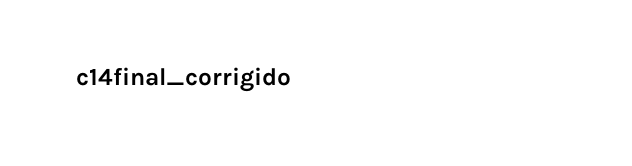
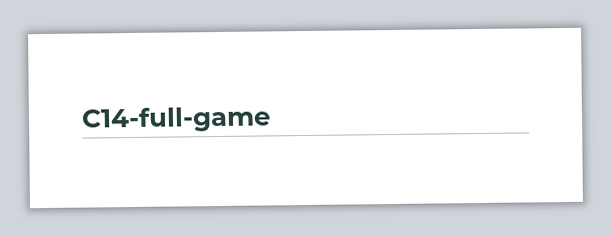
- c14final_corrigido
+ C14-full-game

